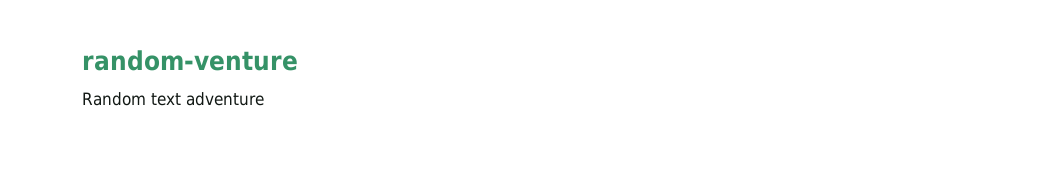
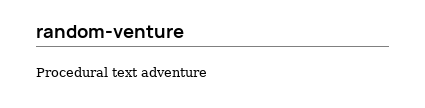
- Random text adventure
+ Procedural text adventure

